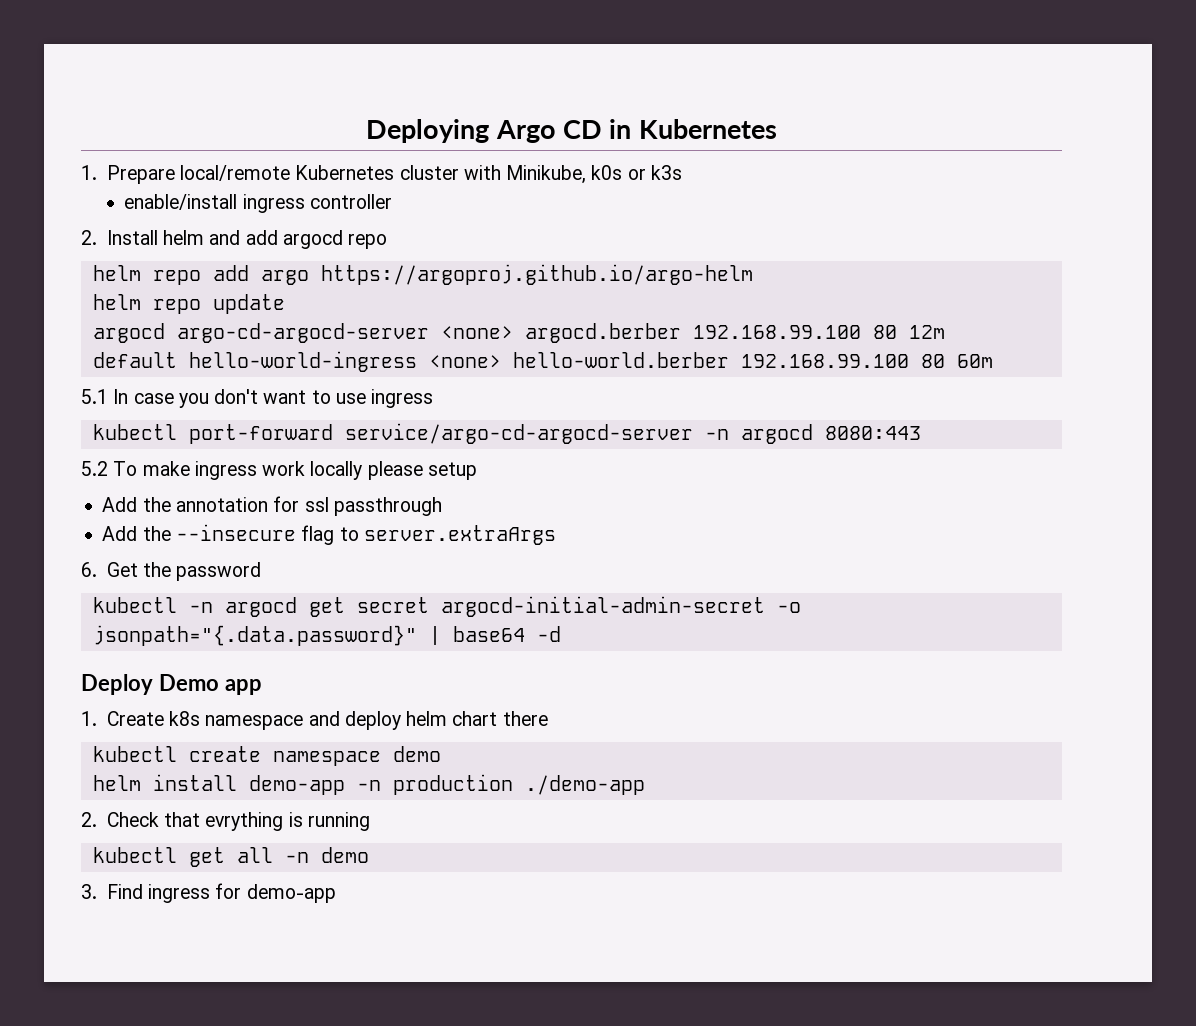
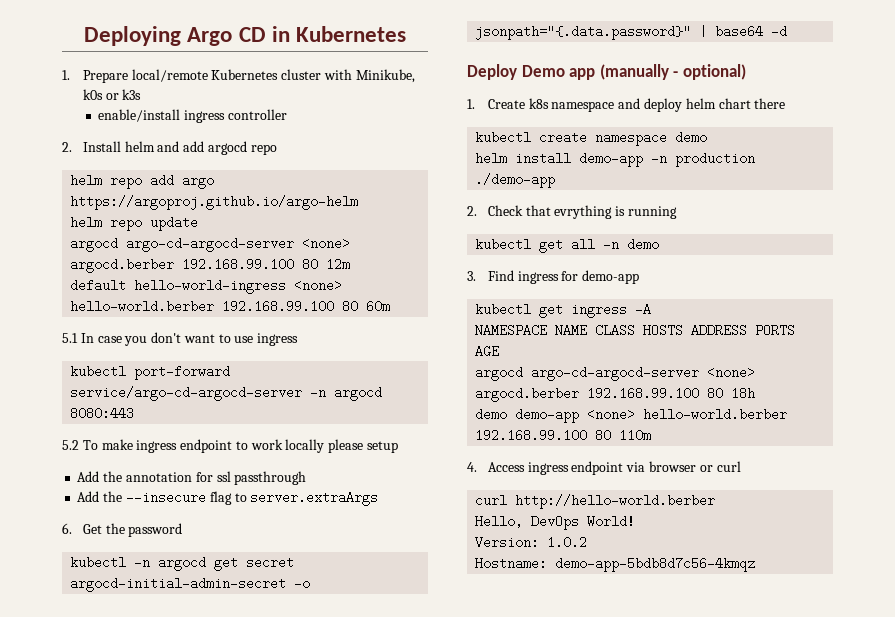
- 5.2 To make ingress work locally please setup
+ 5.2 To make ingress endpoint to work locally please setup
- Deploy Demo app
+ Deploy Demo app (manually - optional)
+ kubectl get ingress -A
+ NAMESPACE NAME CLASS HOSTS ADDRESS PORTS AGE
+ argocd argo-cd-argocd-server <none> argocd.berber 192.168.99.100 80 18h
+ demo demo-app <none> hello-world.berber 192.168.99.100 80 110m
+ 4. Access ingress endpoint via browser or curl
+ curl http://hello-world.berber
+ Hello, DevOps World!
+ Version: 1.0.2
+ Hostname: demo-app-5bdb8d7c56-4kmqz

